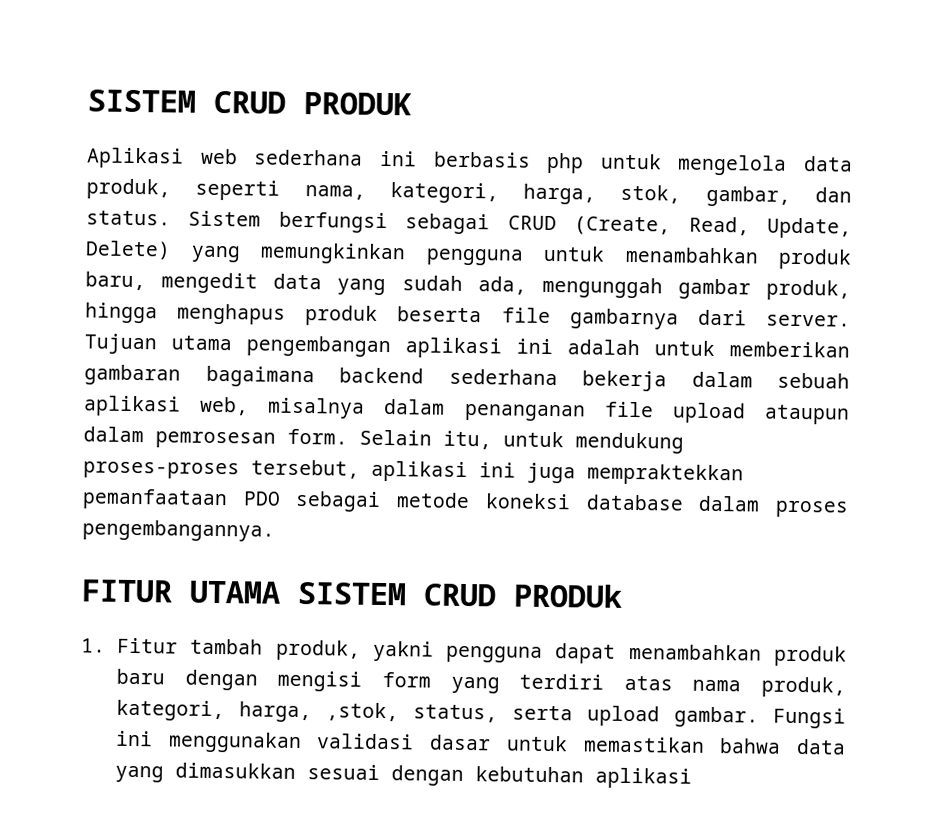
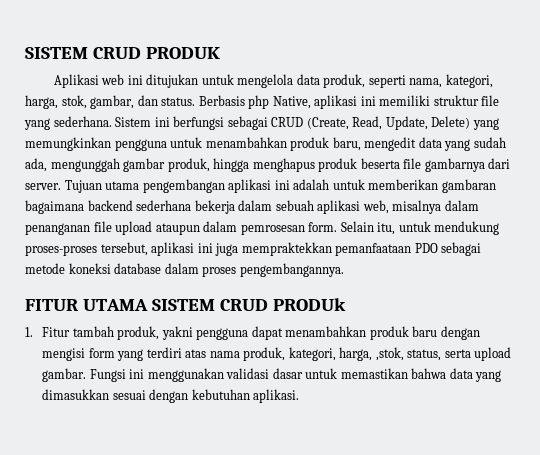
- Aplikasi web sederhana ini berbasis php untuk mengelola data produk, seperti nama, kategori, harga, stok, gambar, dan status.
+ Aplikasi web ini ditujukan untuk mengelola data produk, seperti nama, kategori, harga, stok, gambar, dan status.
- Sistem berfungsi sebagai CRUD (Create, Read, Update, Delete) yang memungkinkan pengguna untuk menambahkan produk baru, mengedit data yang sudah ada, mengunggah gambar produk, hingga menghapus produk beserta file gambarnya dari server.
+ Berbasis php Native, aplikasi ini memiliki struktur file yang sederhana. Sistem ini berfungsi sebagai CRUD (Create, Read, Update, Delete) yang memungkinkan pengguna untuk menambahkan produk baru, mengedit data yang sudah ada, mengunggah gambar produk, hingga menghapus produk beserta file gambarnya dari server.
- Fungsi ini menggunakan validasi dasar untuk memastikan bahwa data yang dimasukkan sesuai dengan kebutuhan aplikasi
+ Fungsi ini menggunakan validasi dasar untuk memastikan bahwa data yang dimasukkan sesuai dengan kebutuhan aplikasi.

